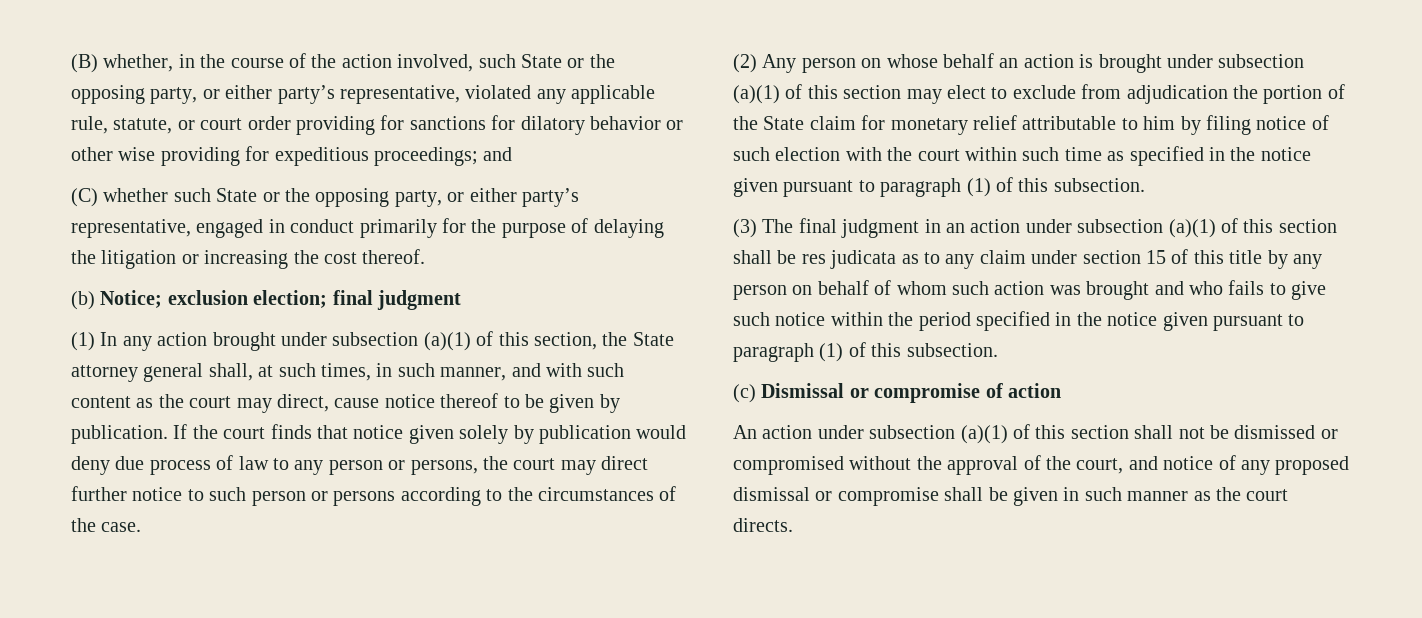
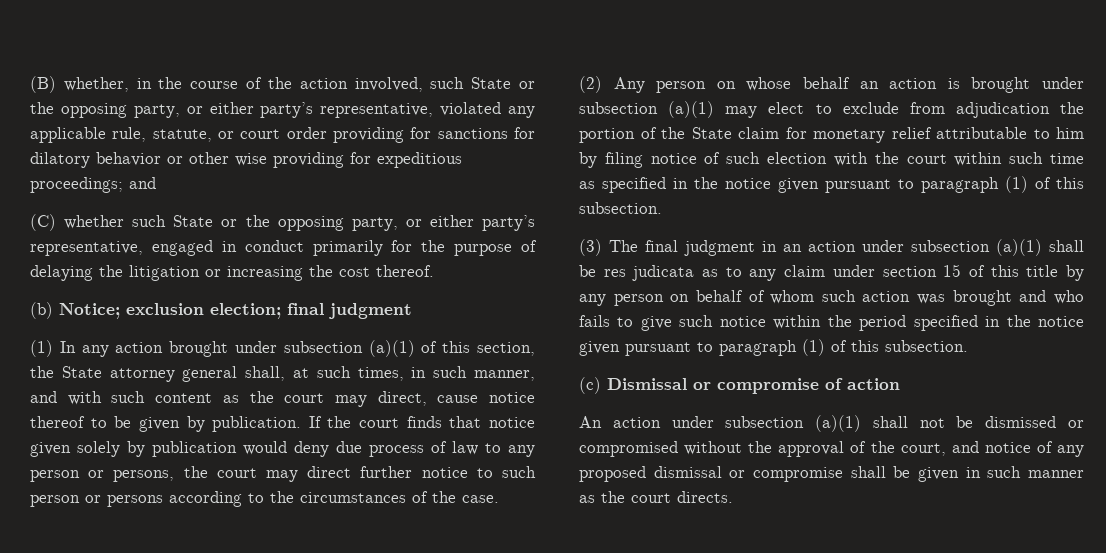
- (2) Any person on whose behalf an action is brought under subsection (a)(1) of this section may elect to exclude from adjudication the portion of the State claim for monetary relief attributable to him by filing notice of such election with the court within such time as specified in the notice given pursuant to paragraph (1) of this subsection.
+ (2) Any person on whose behalf an action is brought under subsection (a)(1) may elect to exclude from adjudication the portion of the State claim for monetary relief attributable to him by filing notice of such election with the court within such time as specified in the notice given pursuant to paragraph (1) of this subsection.
- (3) The final judgment in an action under subsection (a)(1) of this section shall be res judicata as to any claim under section 15 of this title by any person on behalf of whom such action was brought and who fails to give such notice within the period specified in the notice given pursuant to paragraph (1) of this subsection.
+ (3) The final judgment in an action under subsection (a)(1) shall be res judicata as to any claim under section 15 of this title by any person on behalf of whom such action was brought and who fails to give such notice within the period specified in the notice given pursuant to paragraph (1) of this subsection.
- An action under subsection (a)(1) of this section shall not be dismissed or compromised without the approval of the court, and notice of any proposed dismissal or compromise shall be given in such manner as the court directs.
+ An action under subsection (a)(1) shall not be dismissed or compromised without the approval of the court, and notice of any proposed dismissal or compromise shall be given in such manner as the court directs.

